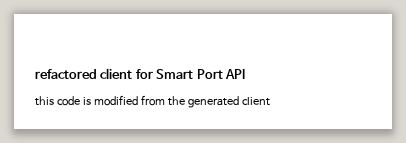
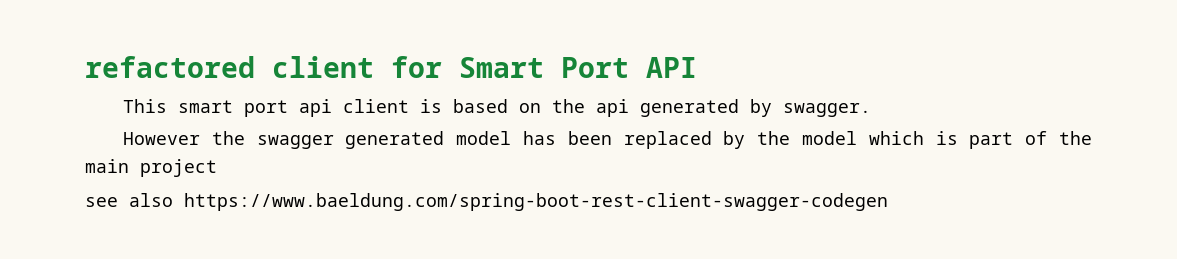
- this code is modified from the generated client
+ This smart port api client is based on the api generated by swagger.
+ However the swagger generated model has been replaced by the model which is part of the main project
+ see also https://www.baeldung.com/spring-boot-rest-client-swagger-codegen

